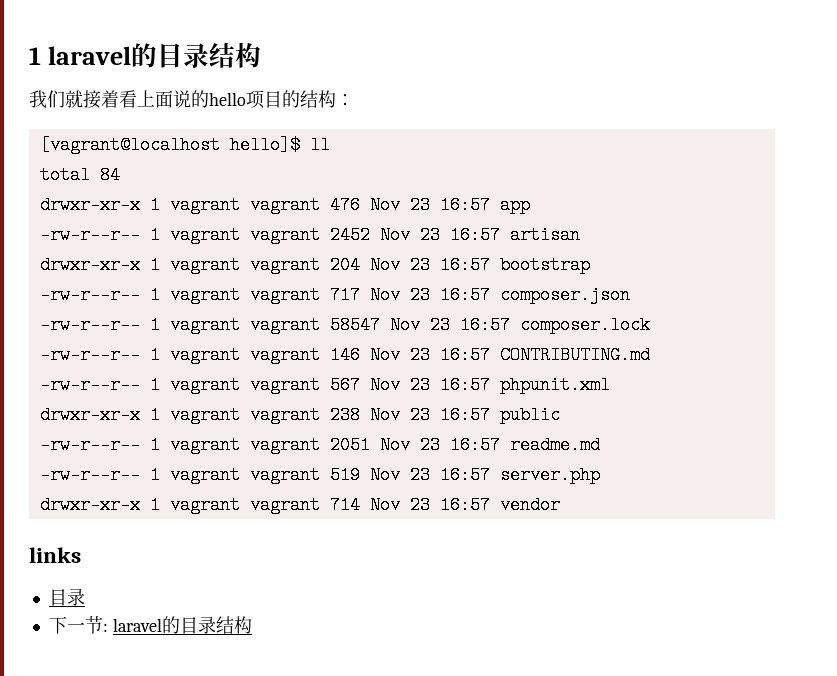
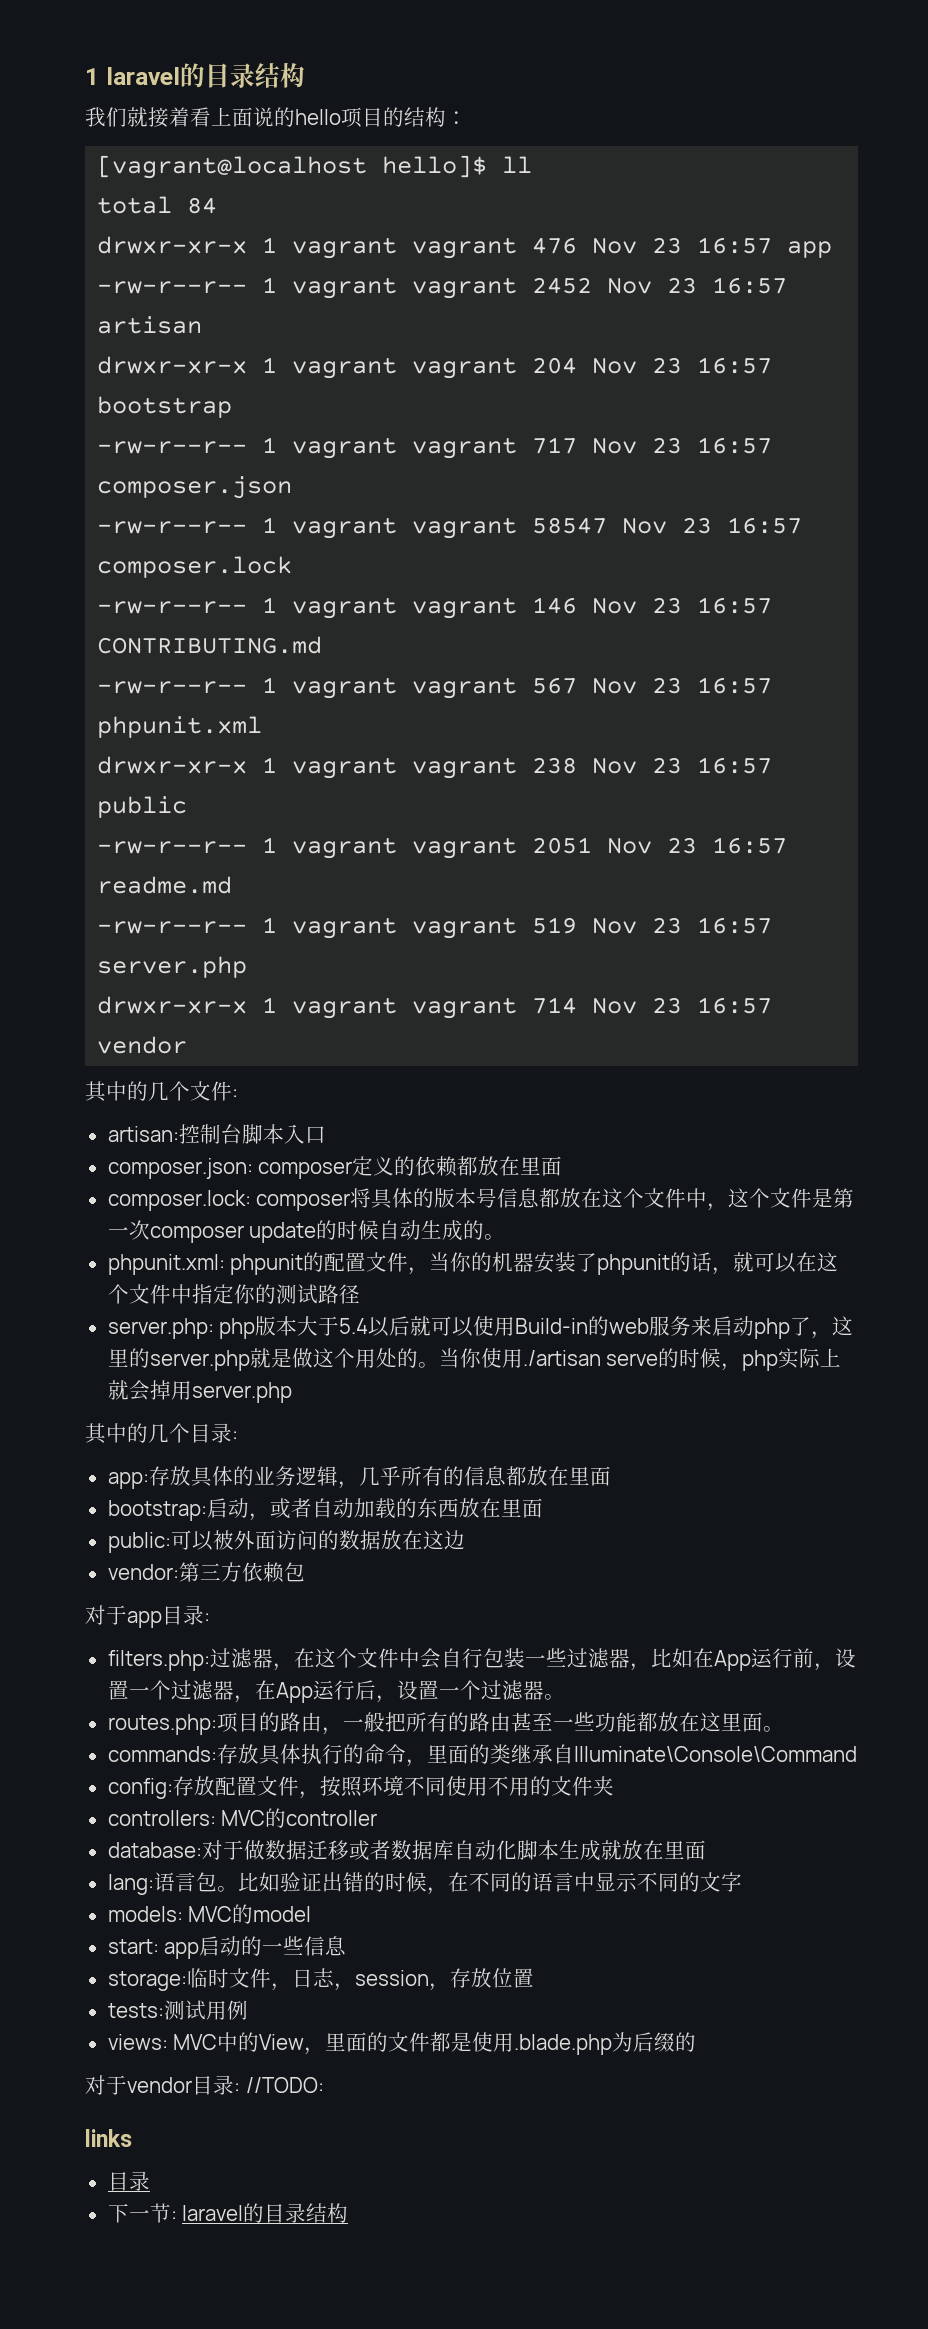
+ 其中的几个文件:
+ artisan:控制台脚本入口
+ composer.json: composer定义的依赖都放在里面
+ composer.lock: composer将具体的版本号信息都放在这个文件中，这个文件是第一次composer update的时候自动生成的。
+ phpunit.xml: phpunit的配置文件，当你的机器安装了phpunit的话，就可以在这个文件中指定你的测试路径
+ server.php: php版本大于5.4以后就可以使用Build-in的web服务来启动php了，这里的server.php就是做这个用处的。当你使用./artisan serve的时候，php实际上就会掉用server.php
+ 其中的几个目录:
+ app:存放具体的业务逻辑，几乎所有的信息都放在里面
+ bootstrap:启动，或者自动加载的东西放在里面
+ public:可以被外面访问的数据放在这边
+ vendor:第三方依赖包
+ 对于app目录:
+ filters.php:过滤器，在这个文件中会自行包装一些过滤器，比如在App运行前，设置一个过滤器，在App运行后，设置一个过滤器。
+ routes.php:项目的路由，一般把所有的路由甚至一些功能都放在这里面。
+ commands:存放具体执行的命令，里面的类继承自Illuminate\Console\Command
+ config:存放配置文件，按照环境不同使用不用的文件夹
+ controllers: MVC的controller
+ database:对于做数据迁移或者数据库自动化脚本生成就放在里面
+ lang:语言包。比如验证出错的时候，在不同的语言中显示不同的文字
+ models: MVC的model
+ start: app启动的一些信息
+ storage:临时文件，日志，session，存放位置
+ tests:测试用例
+ views: MVC中的View，里面的文件都是使用.blade.php为后缀的
+ 对于vendor目录: //TODO:

